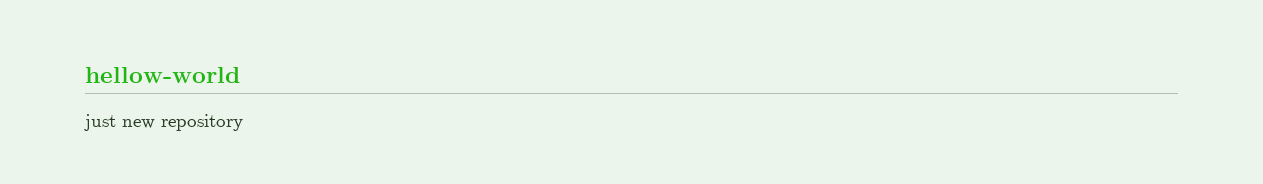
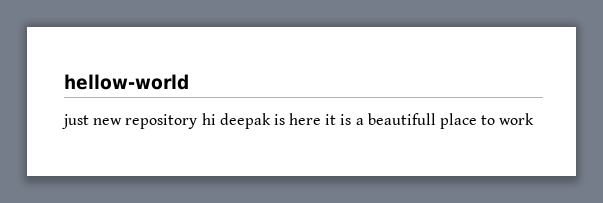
- just new repository
+ just new repository hi deepak is here it is a beautifull place to work

